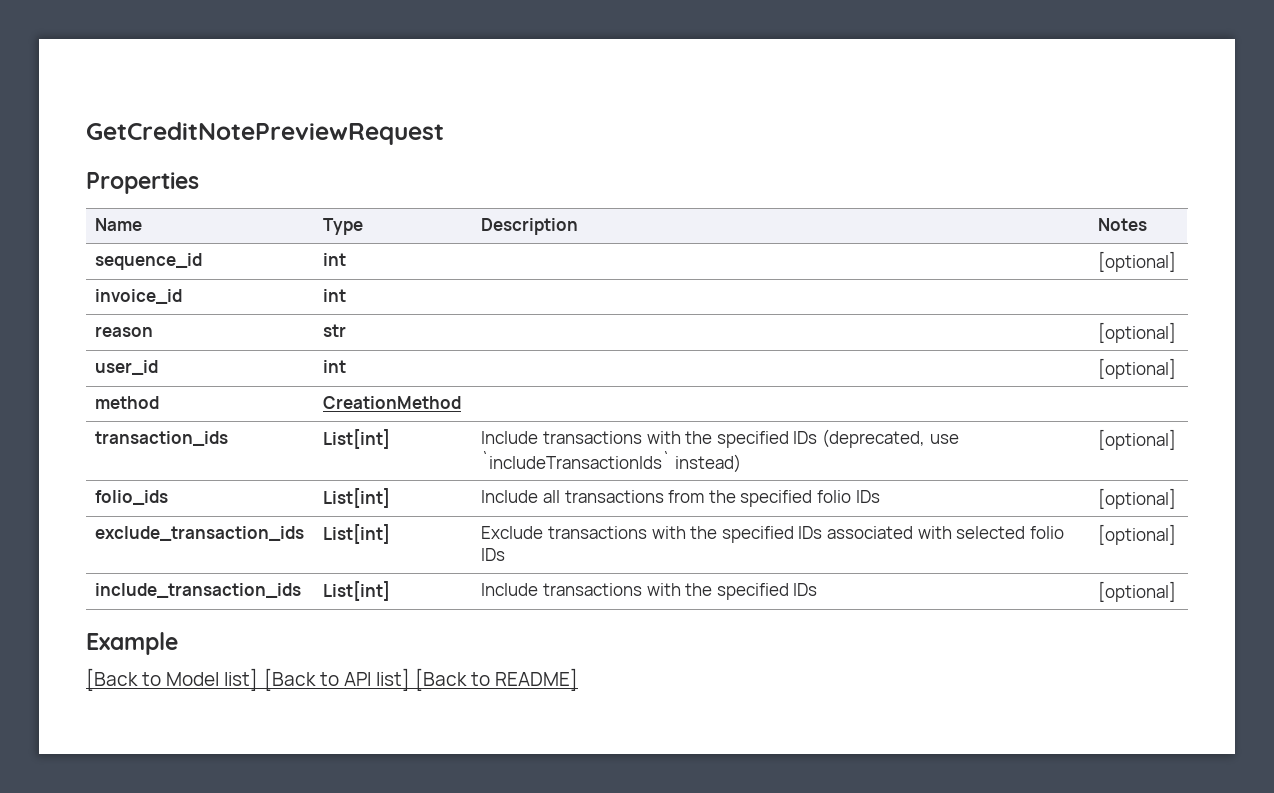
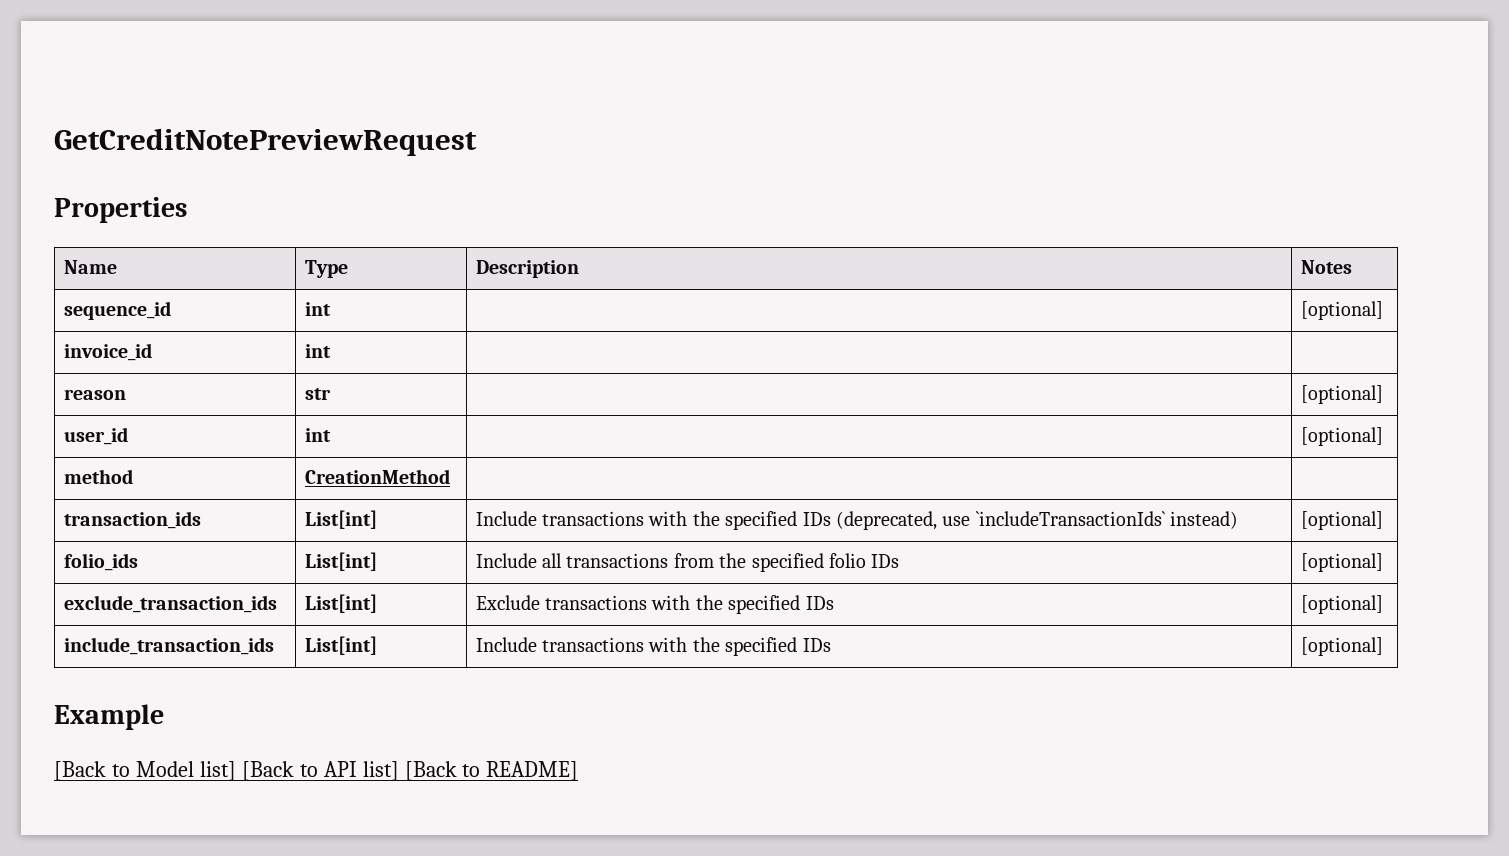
- exclude_transaction_ids | List[int] | Exclude transactions with the specified IDs associated with selected folio IDs | [optional]
+ exclude_transaction_ids | List[int] | Exclude transactions with the specified IDs | [optional]

